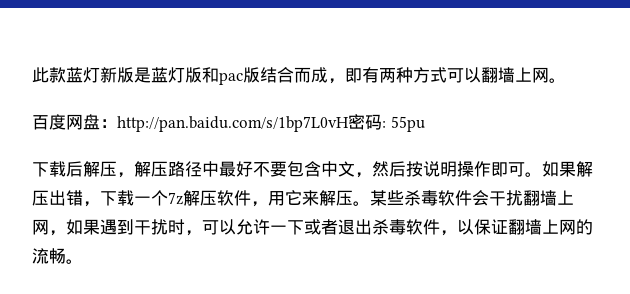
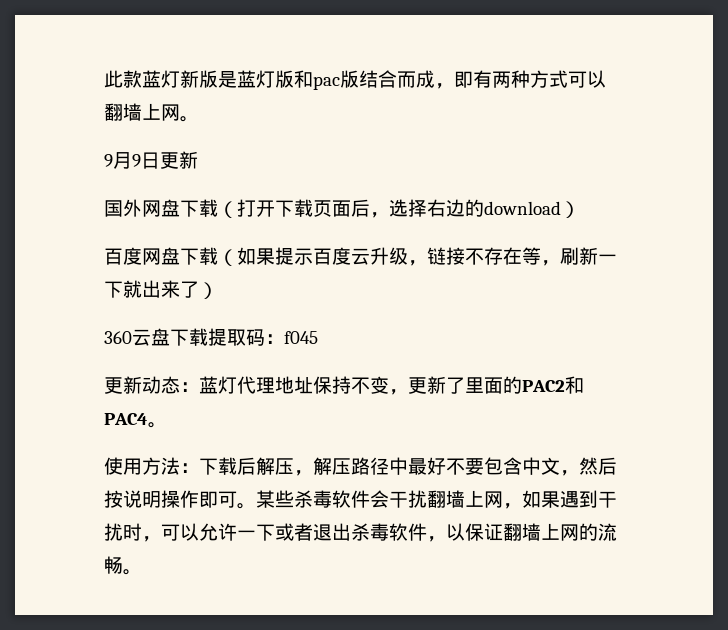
- 百度网盘：http://pan.baidu.com/s/1bp7L0vH密码: 55pu
- 下载后解压，解压路径中最好不要包含中文，然后按说明操作即可。
+ 9月9日更新
+ 国外网盘下载（打开下载页面后，选择右边的download）
+ 百度网盘下载（如果提示百度云升级，链接不存在等，刷新一下就出来了）
+ 360云盘下载提取码：f045
+ 更新动态：蓝灯代理地址保持不变，更新了里面的PAC2和PAC4。
+ 使用方法：下载后解压，解压路径中最好不要包含中文，然后按说明操作即可。
- 如果解压出错，下载一个7z解压软件，用它来解压。

